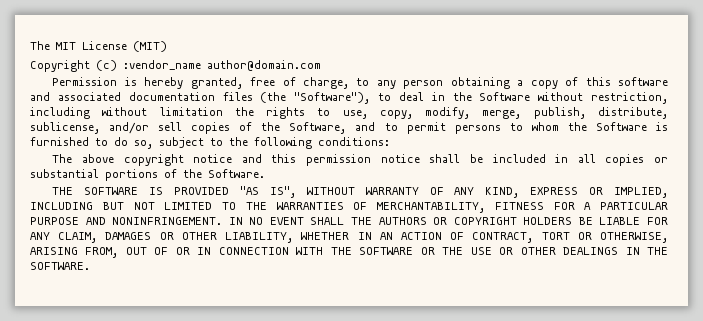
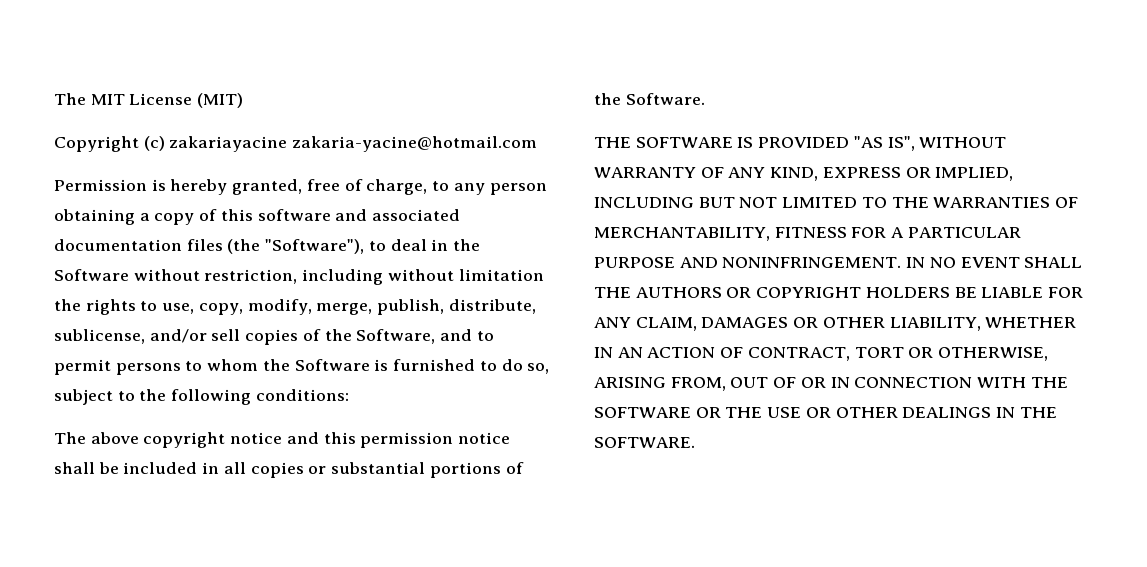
- Copyright (c) :vendor_name author@domain.com
+ Copyright (c) zakariayacine zakaria-yacine@hotmail.com

